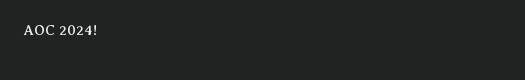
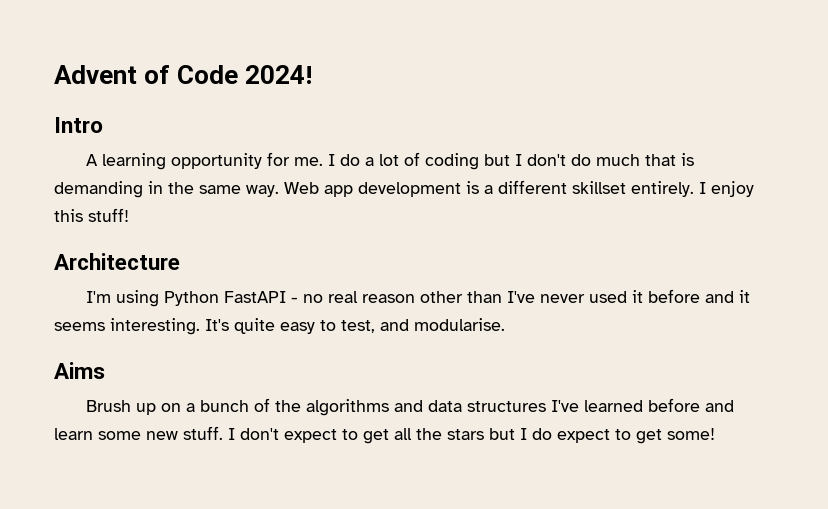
- AOC 2024!
+ Advent of Code 2024!
+ Intro
+ A learning opportunity for me. I do a lot of coding but I don't do much that is demanding in the same way. Web app development is a different skillset entirely. I enjoy this stuff!
+ Architecture
+ I'm using Python FastAPI - no real reason other than I've never used it before and it seems interesting. It's quite easy to test, and modularise.
+ Aims
+ Brush up on a bunch of the algorithms and data structures I've learned before and learn some new stuff. I don't expect to get all the stars but I do expect to get some!

